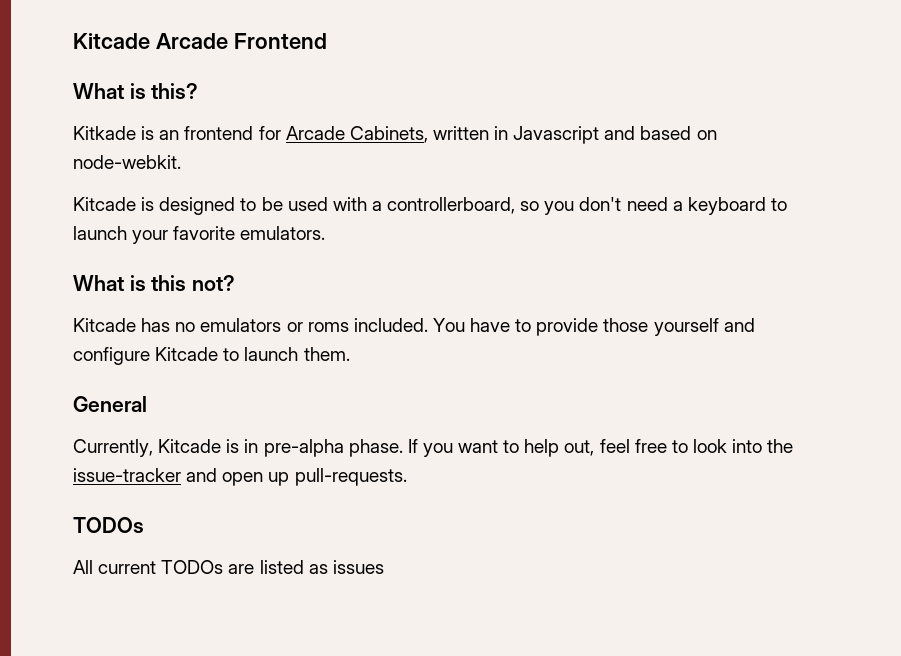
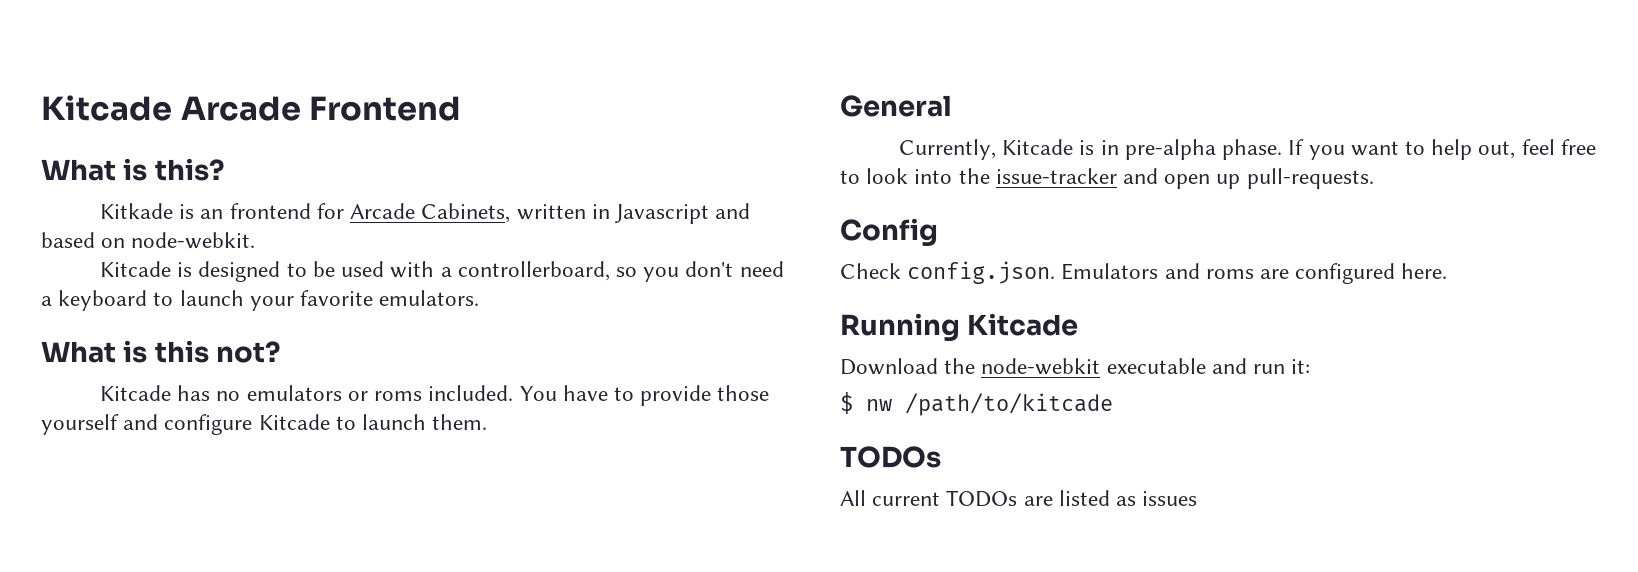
+ Config
+ Check config.json. Emulators and roms are configured here.
+ Running Kitcade
+ Download the node-webkit executable and run it:
+ $ nw /path/to/kitcade

